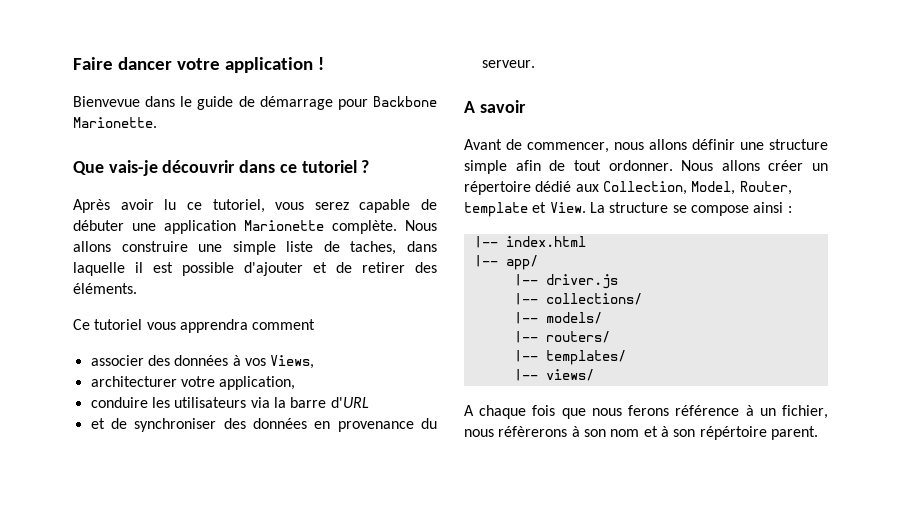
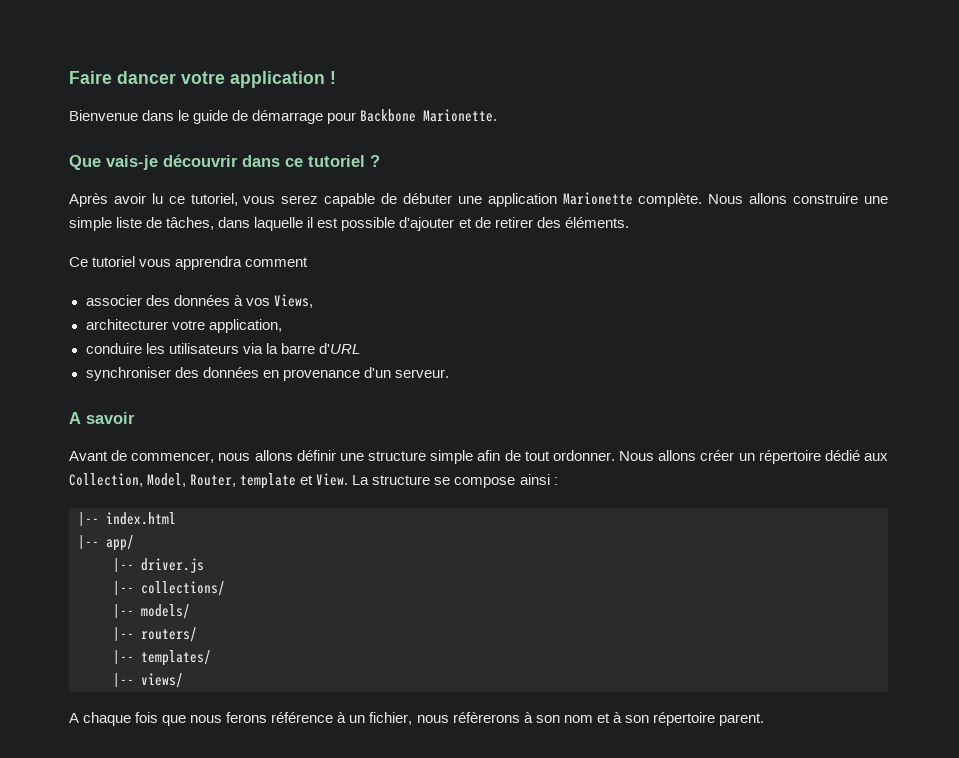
- Bienvevue dans le guide de démarrage pour Backbone Marionette.
+ Bienvenue dans le guide de démarrage pour Backbone Marionette.
- Nous allons construire une simple liste de taches, dans laquelle il est possible d'ajouter et de retirer des éléments.
+ Nous allons construire une simple liste de tâches, dans laquelle il est possible d'ajouter et de retirer des éléments.
- et de synchroniser des données en provenance du serveur.
+ synchroniser des données en provenance d'un serveur.
- A chaque fois que nous ferons référence à un fichier, nous réfèrerons à son nom et à son répértoire parent.
+ A chaque fois que nous ferons référence à un fichier, nous réfèrerons à son nom et à son répertoire parent.

